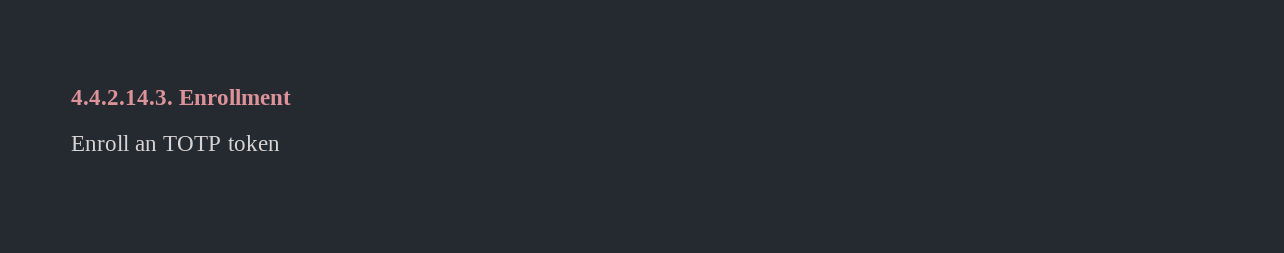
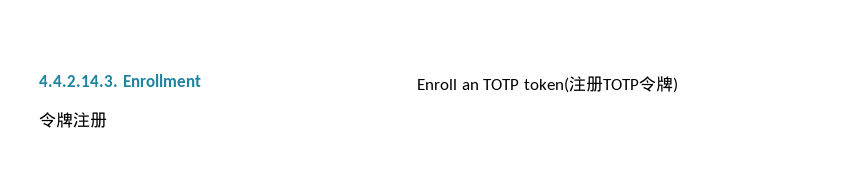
+ 令牌注册
- Enroll an TOTP token
+ Enroll an TOTP token(注册TOTP令牌)

